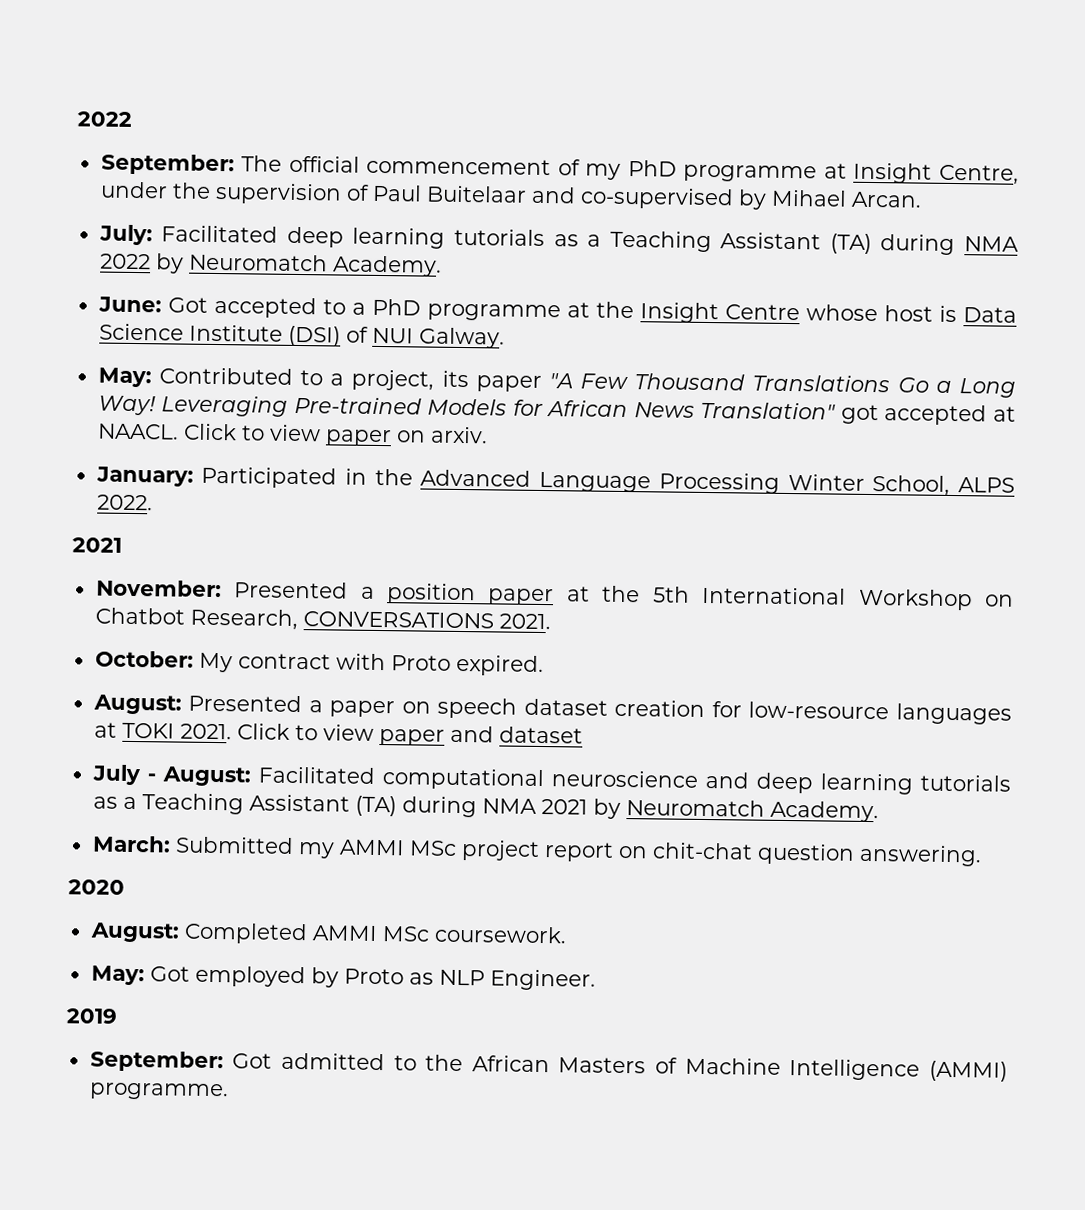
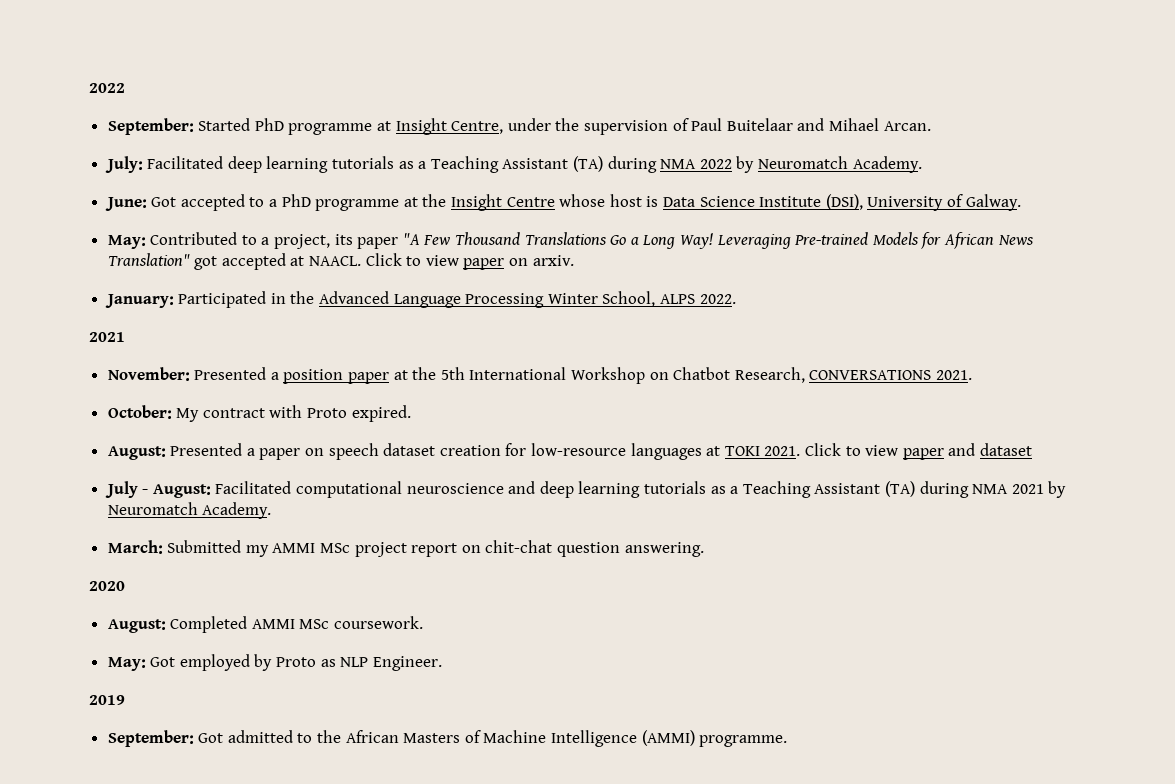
- September: The official commencement of my PhD programme at Insight Centre, under the supervision of Paul Buitelaar and co-supervised by Mihael Arcan.
+ September: Started PhD programme at Insight Centre, under the supervision of Paul Buitelaar and Mihael Arcan.
- June: Got accepted to a PhD programme at the Insight Centre whose host is Data Science Institute (DSI) of NUI Galway.
+ June: Got accepted to a PhD programme at the Insight Centre whose host is Data Science Institute (DSI), University of Galway.

